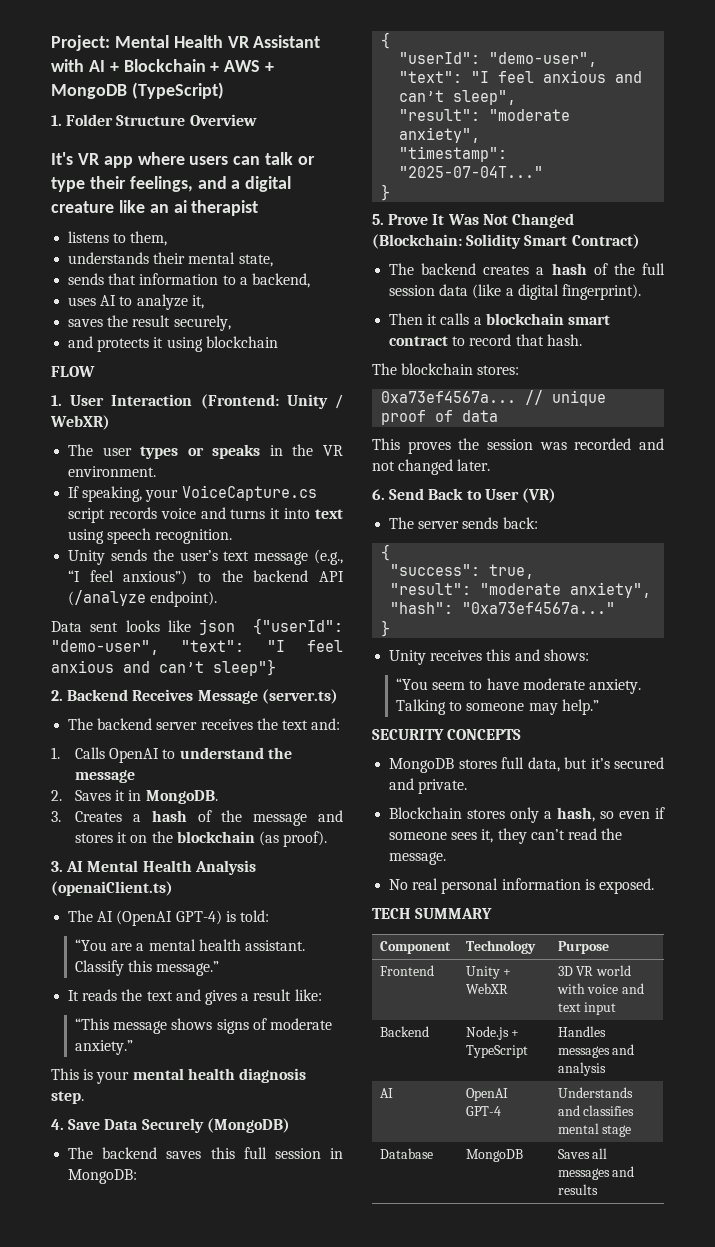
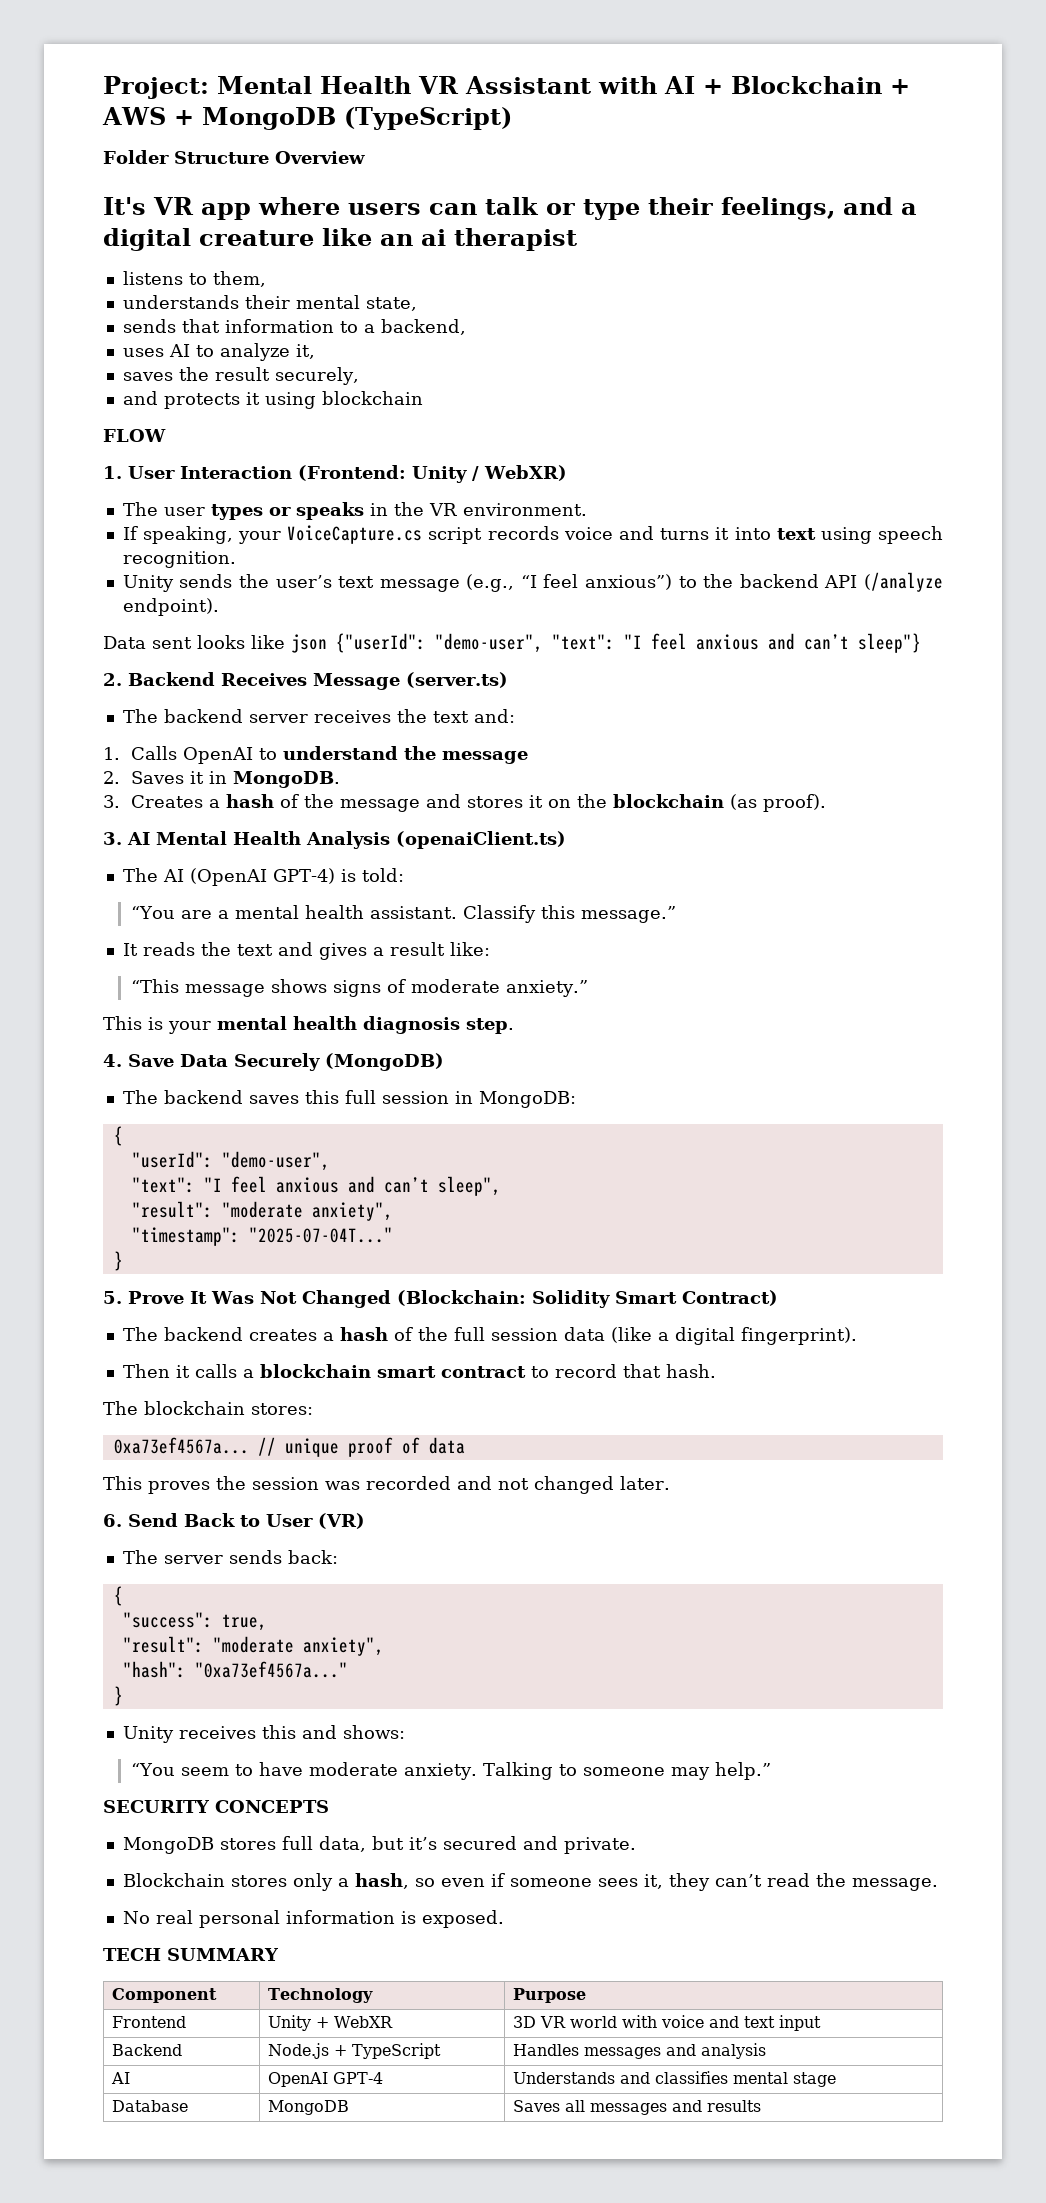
- 1. Folder Structure Overview
+ Folder Structure Overview

